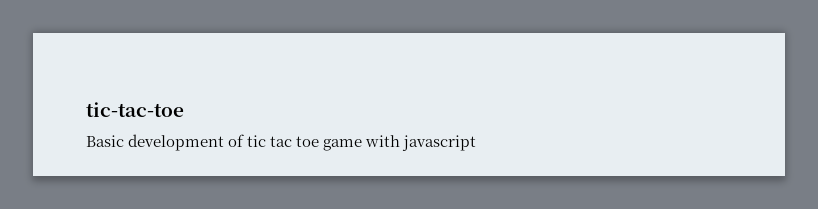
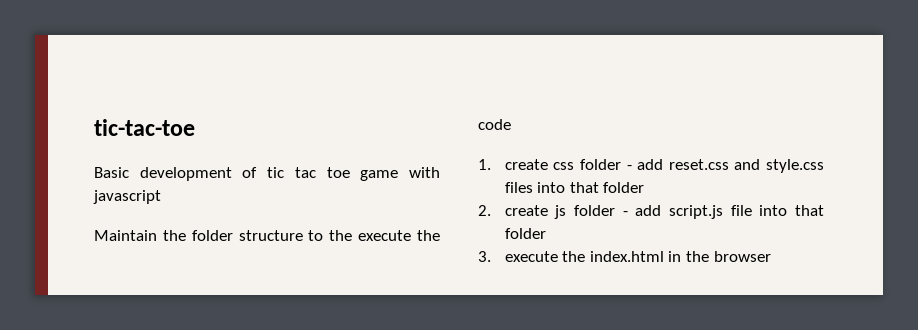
+ Maintain the folder structure to the execute the code
+ 1. create css folder - add reset.css and style.css files into that folder
+ 2. create js folder - add script.js file into that folder
+ 3. execute the index.html in the browser

